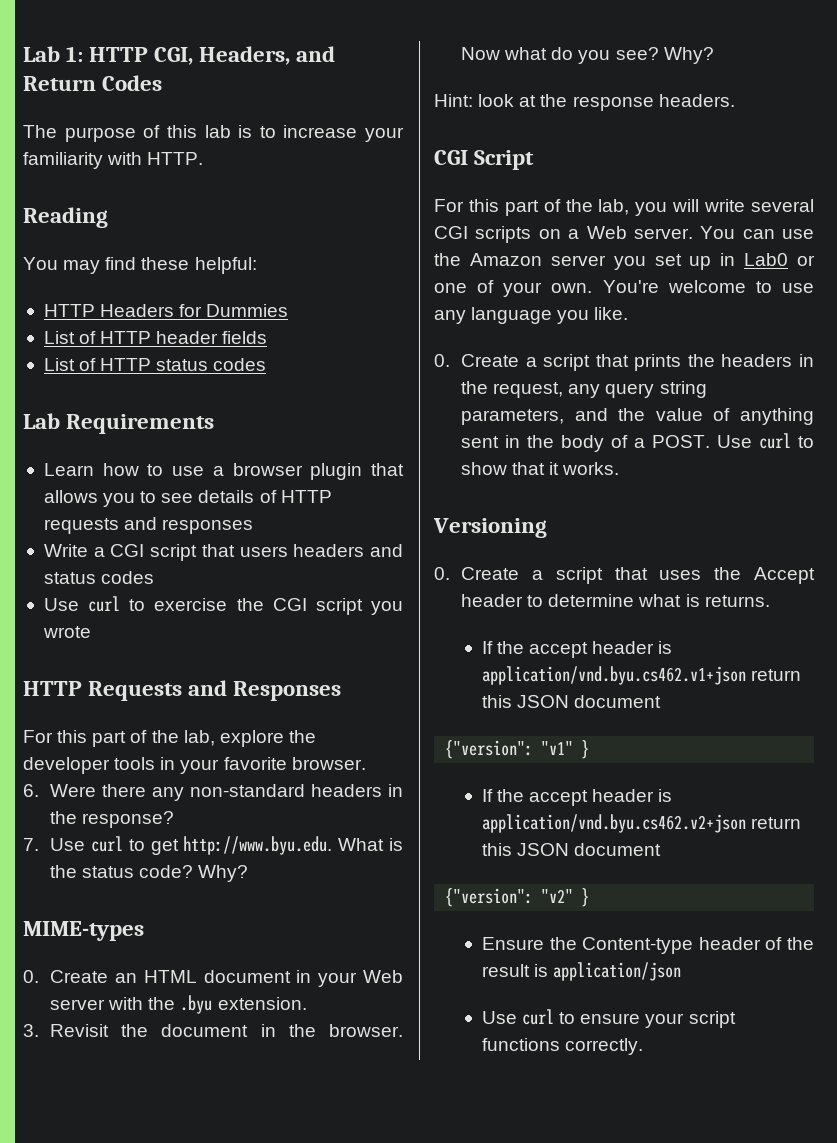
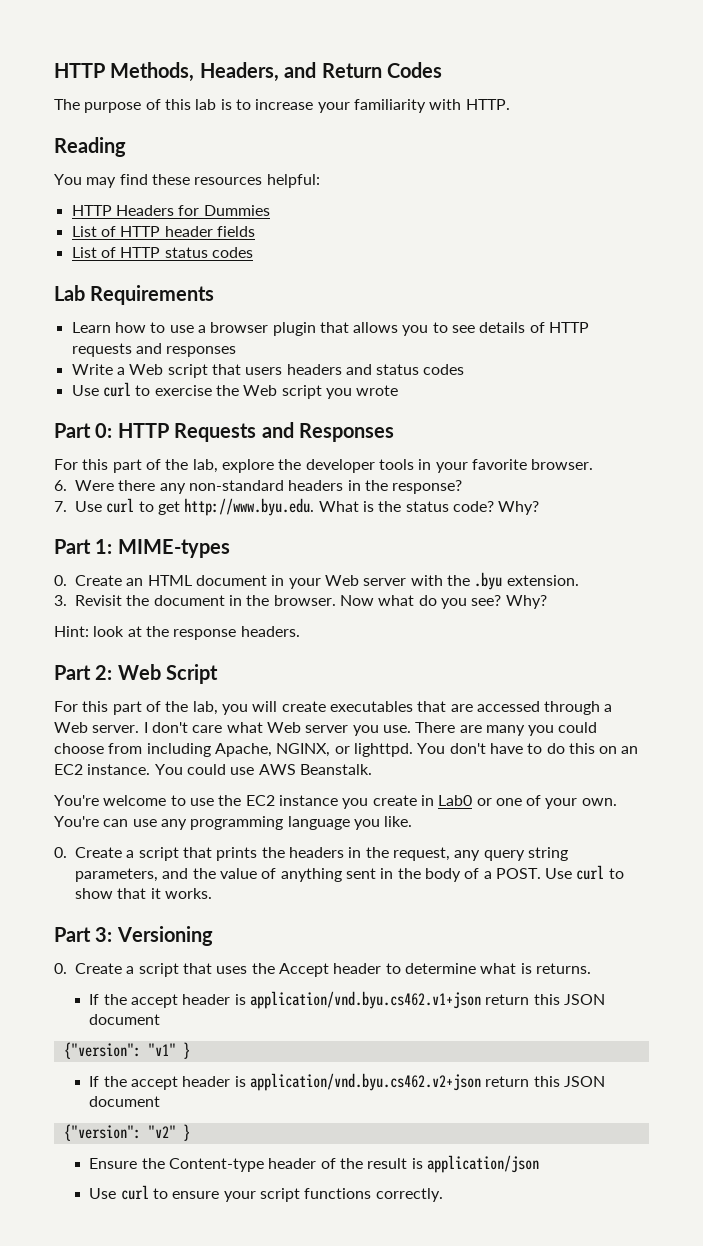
- Lab 1: HTTP CGI, Headers, and Return Codes
+ HTTP Methods, Headers, and Return Codes
- You may find these helpful:
+ You may find these resources helpful:
- Write a CGI script that users headers and status codes
+ Write a Web script that users headers and status codes
- Use curl to exercise the CGI script you wrote
+ Use curl to exercise the Web script you wrote
- HTTP Requests and Responses
+ Part 0: HTTP Requests and Responses
- MIME-types
+ Part 1: MIME-types
- CGI Script
+ Part 2: Web Script
- For this part of the lab, you will write several CGI scripts on a Web server. You can use the Amazon server you set up in Lab0 or one of your own.
+ For this part of the lab, you will create executables that are accessed through a Web server. I don't care what Web server you use. There are many you could choose from including Apache, NGINX, or lighttpd. You don't have to do this on an EC2 instance. You could use AWS Beanstalk.
+ You're welcome to use the EC2 instance you create in Lab0 or one of your own.
- You're welcome to use any language you like.
+ You're can use any programming language you like.
- Versioning
+ Part 3: Versioning

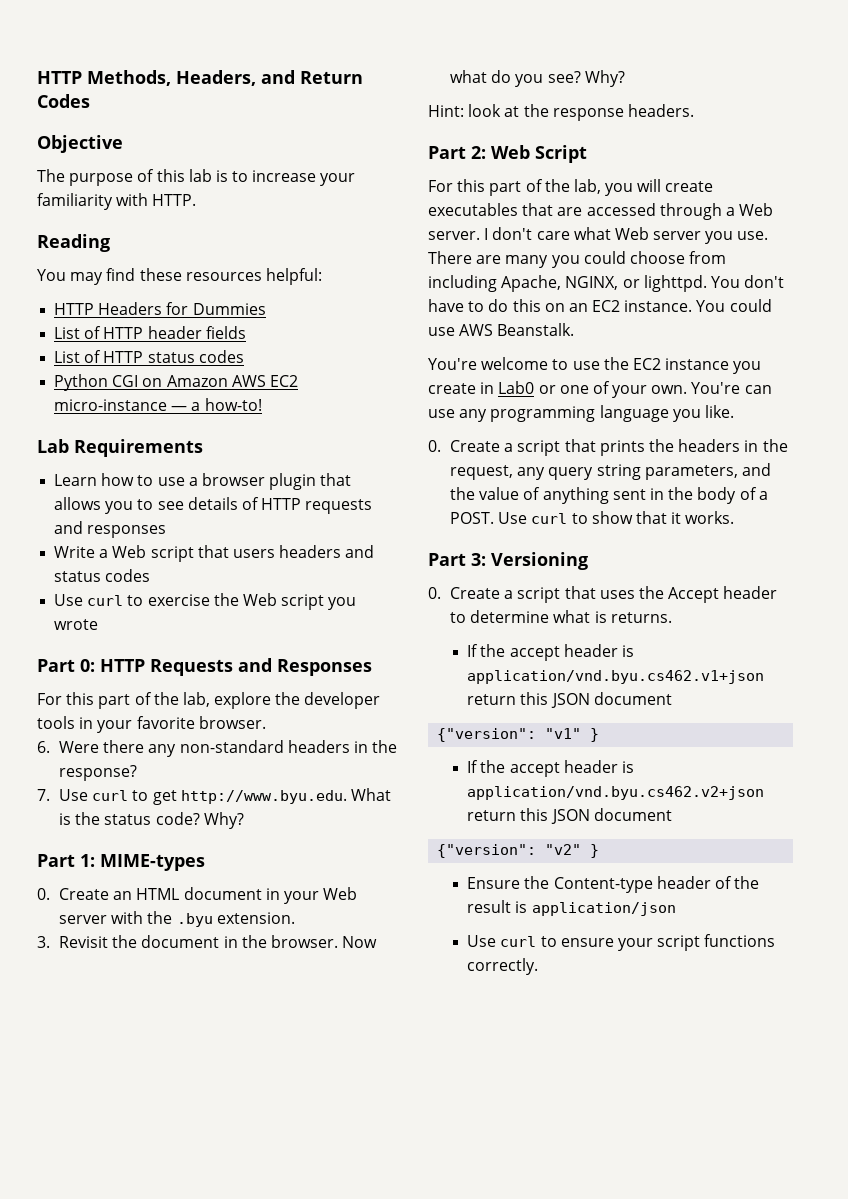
+ Objective
+ Python CGI on Amazon AWS EC2 micro-instance — a how-to!

